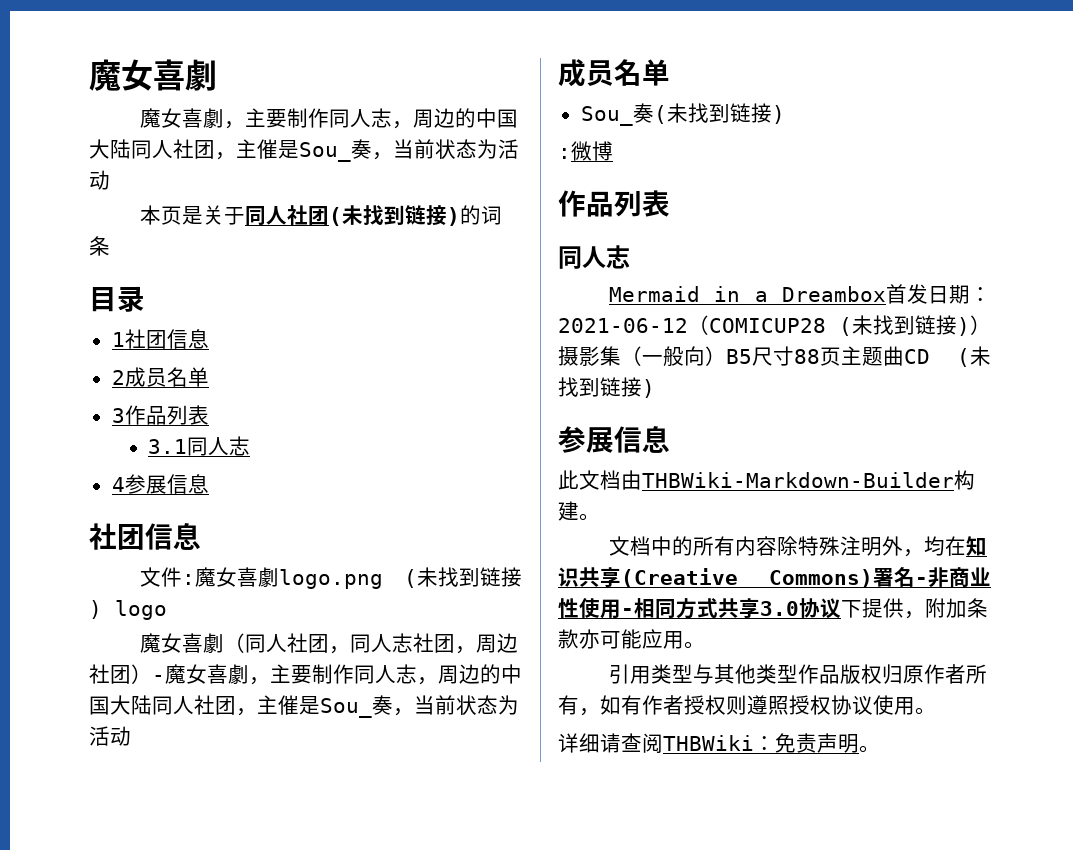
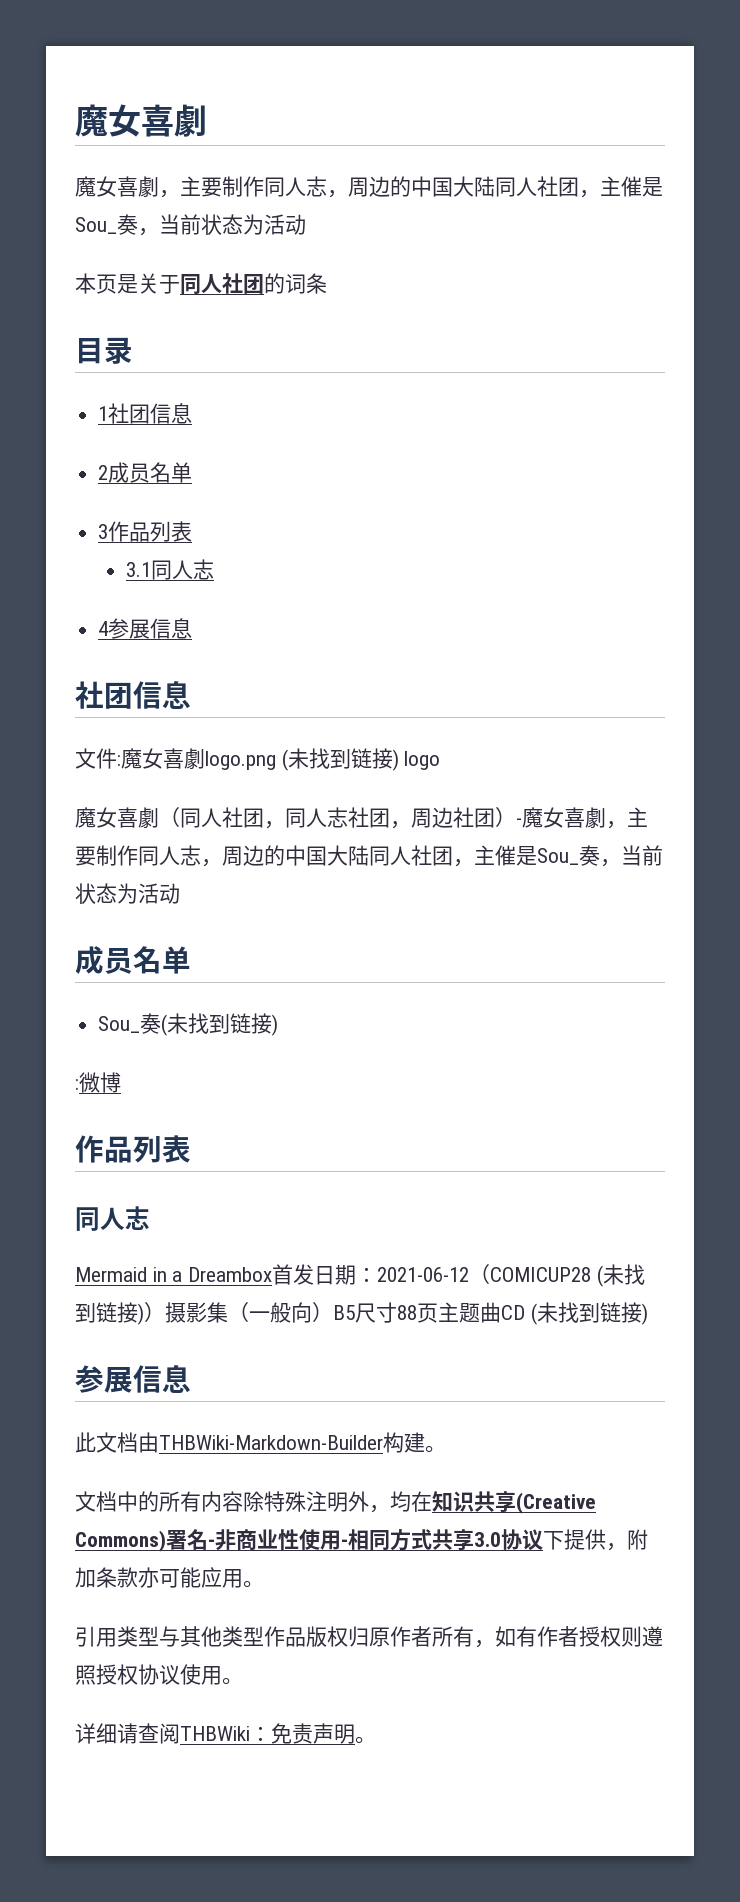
- 本页是关于同人社团(未找到链接)的词条
+ 本页是关于同人社团的词条

